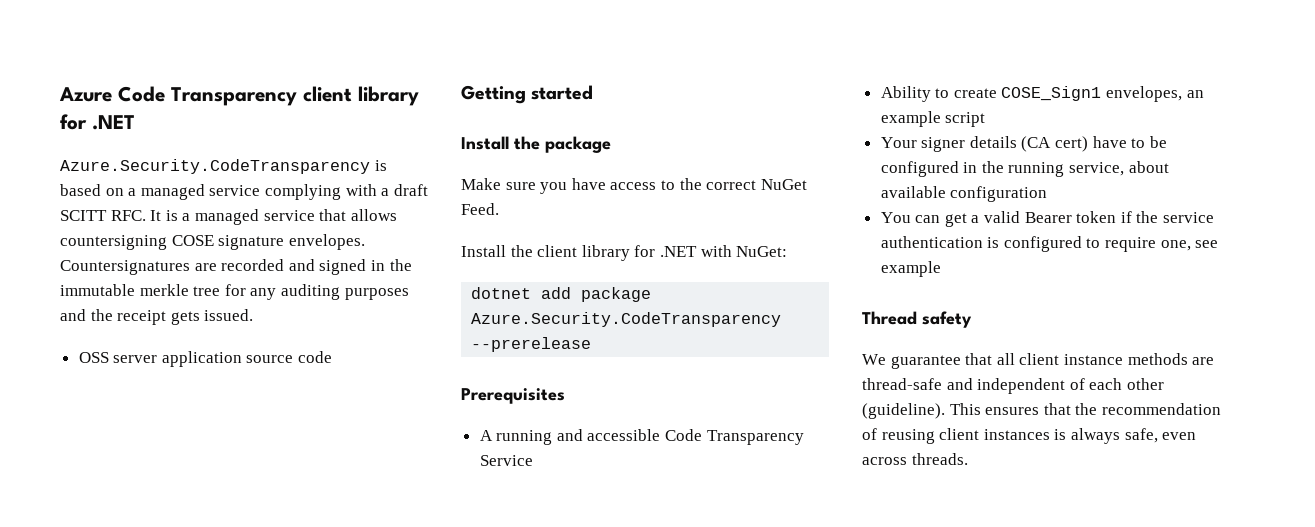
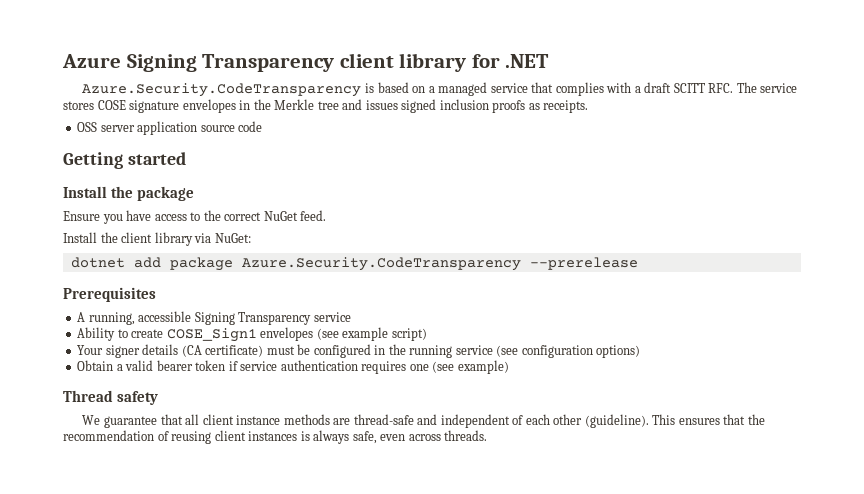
- Azure Code Transparency client library for .NET
+ Azure Signing Transparency client library for .NET
- Azure.Security.CodeTransparency is based on a managed service complying with a draft SCITT RFC. It is a managed service that allows countersigning COSE signature envelopes. Countersignatures are recorded and signed in the immutable merkle tree for any auditing purposes and the receipt gets issued.
+ Azure.Security.CodeTransparency is based on a managed service that complies with a draft SCITT RFC. The service stores COSE signature envelopes in the Merkle tree and issues signed inclusion proofs as receipts.
- Make sure you have access to the correct NuGet Feed.
+ Ensure you have access to the correct NuGet feed.
- Install the client library for .NET with NuGet:
+ Install the client library via NuGet:
- A running and accessible Code Transparency Service
+ A running, accessible Signing Transparency service
- Ability to create COSE_Sign1 envelopes, an example script
+ Ability to create COSE_Sign1 envelopes (see example script)
- Your signer details (CA cert) have to be configured in the running service, about available configuration
- You can get a valid Bearer token if the service authentication is configured to require one, see example
+ Your signer details (CA certificate) must be configured in the running service (see configuration options)
+ Obtain a valid bearer token if service authentication requires one (see example)

